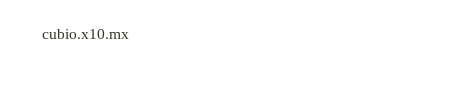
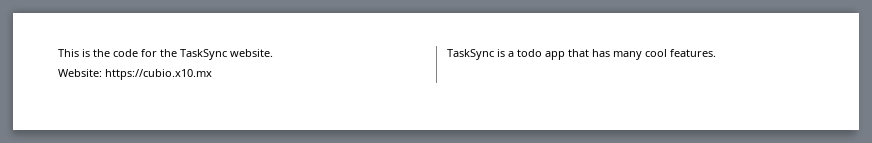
- cubio.x10.mx
+ This is the code for the TaskSync website.
+ Website: https://cubio.x10.mx
+ TaskSync is a todo app that has many cool features.

